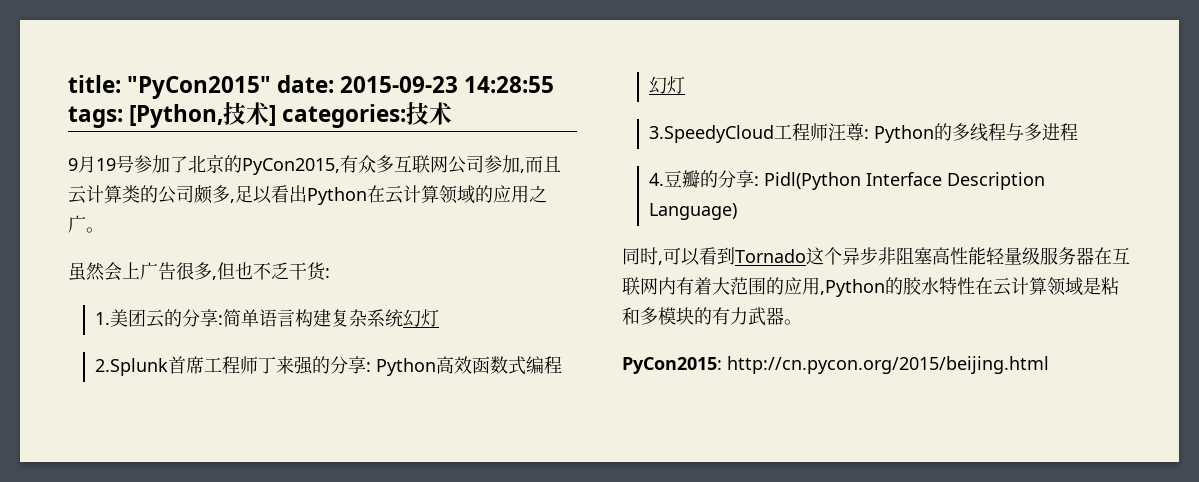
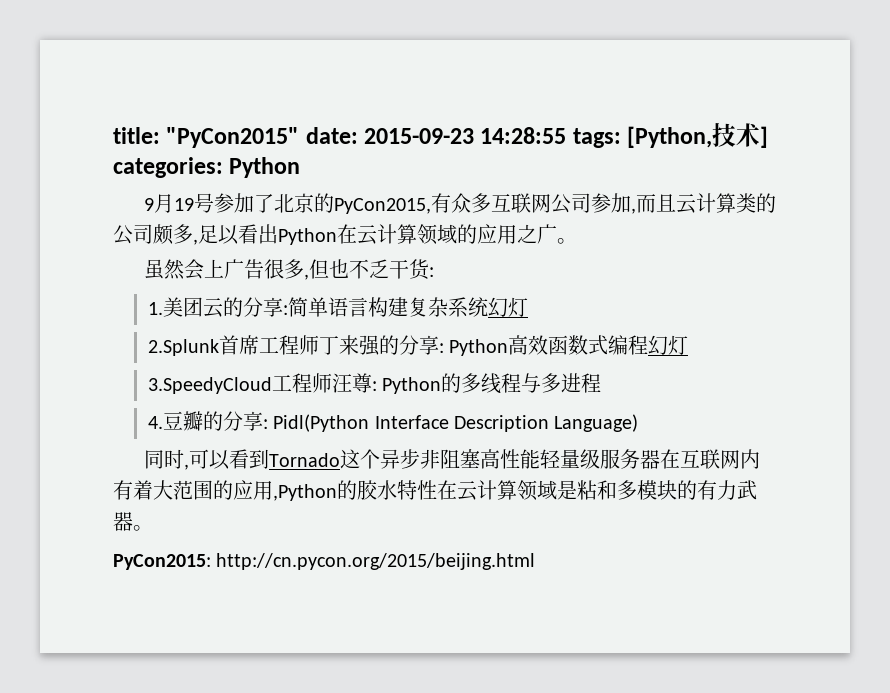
- title: "PyCon2015" date: 2015-09-23 14:28:55 tags: [Python,技术] categories:技术
+ title: "PyCon2015" date: 2015-09-23 14:28:55 tags: [Python,技术] categories: Python

